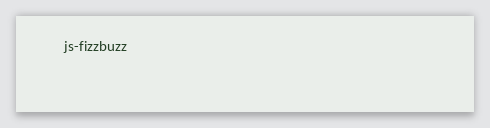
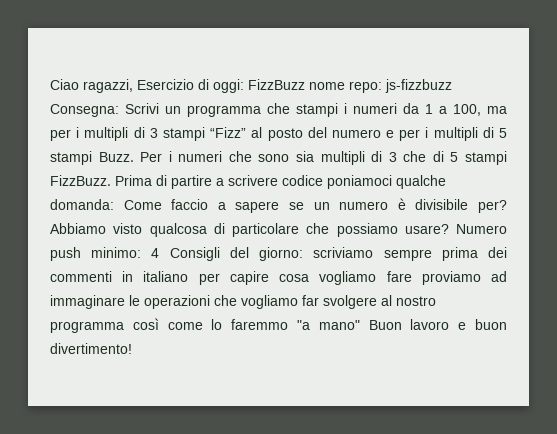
- js-fizzbuzz
+ Ciao ragazzi, Esercizio di oggi: FizzBuzz nome repo: js-fizzbuzz Consegna: Scrivi un programma che stampi i numeri da 1 a 100, ma per i multipli di 3 stampi “Fizz” al posto del numero e per i multipli di 5 stampi Buzz. Per i numeri che sono sia multipli di 3 che di 5 stampi FizzBuzz. Prima di partire a scrivere codice poniamoci qualche domanda: Come faccio a sapere se un numero è divisibile per? Abbiamo visto qualcosa di particolare che possiamo usare? Numero push minimo: 4 Consigli del giorno: scriviamo sempre prima dei commenti in italiano per capire cosa vogliamo fare proviamo ad immaginare le operazioni che vogliamo far svolgere al nostro programma così come lo faremmo "a mano" Buon lavoro e buon divertimento!

